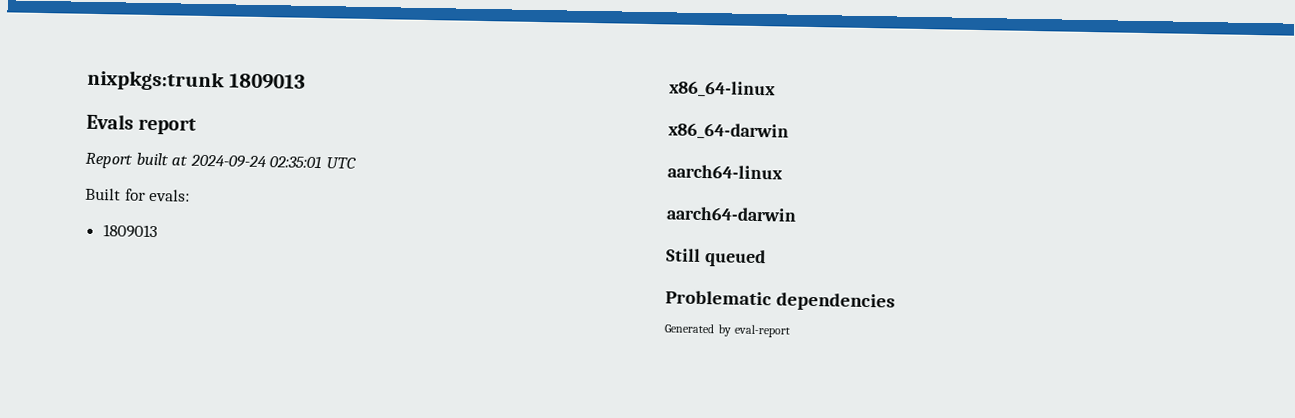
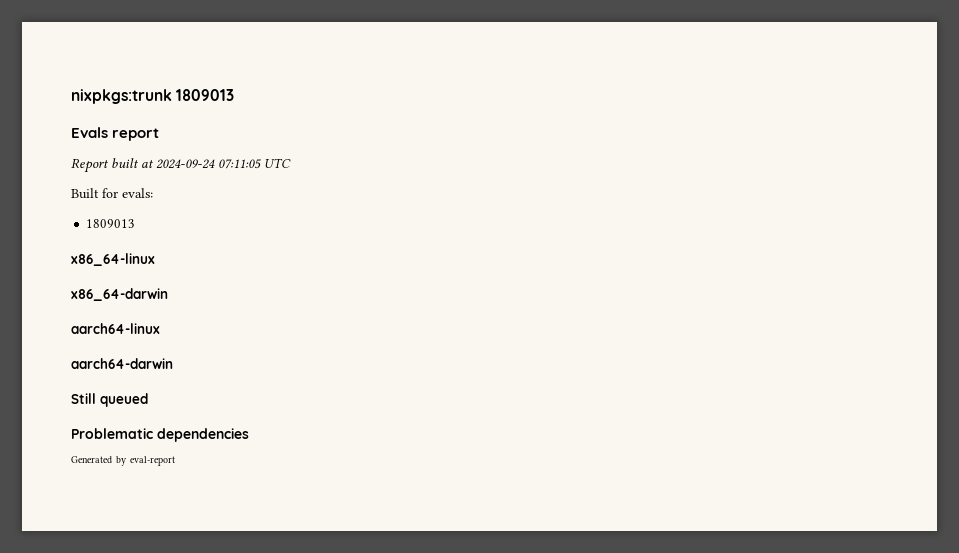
- Report built at 2024-09-24 02:35:01 UTC
+ Report built at 2024-09-24 07:11:05 UTC

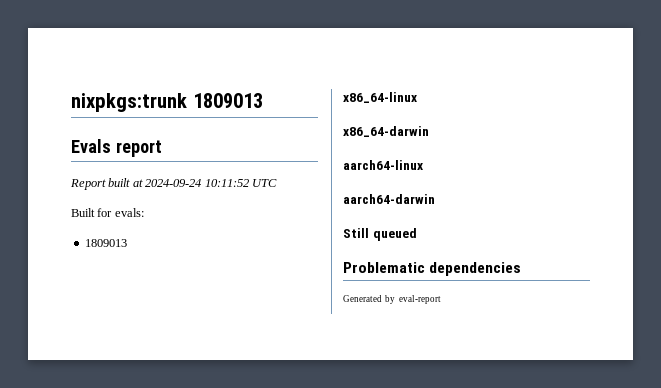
- Report built at 2024-09-24 07:11:05 UTC
+ Report built at 2024-09-24 10:11:52 UTC

